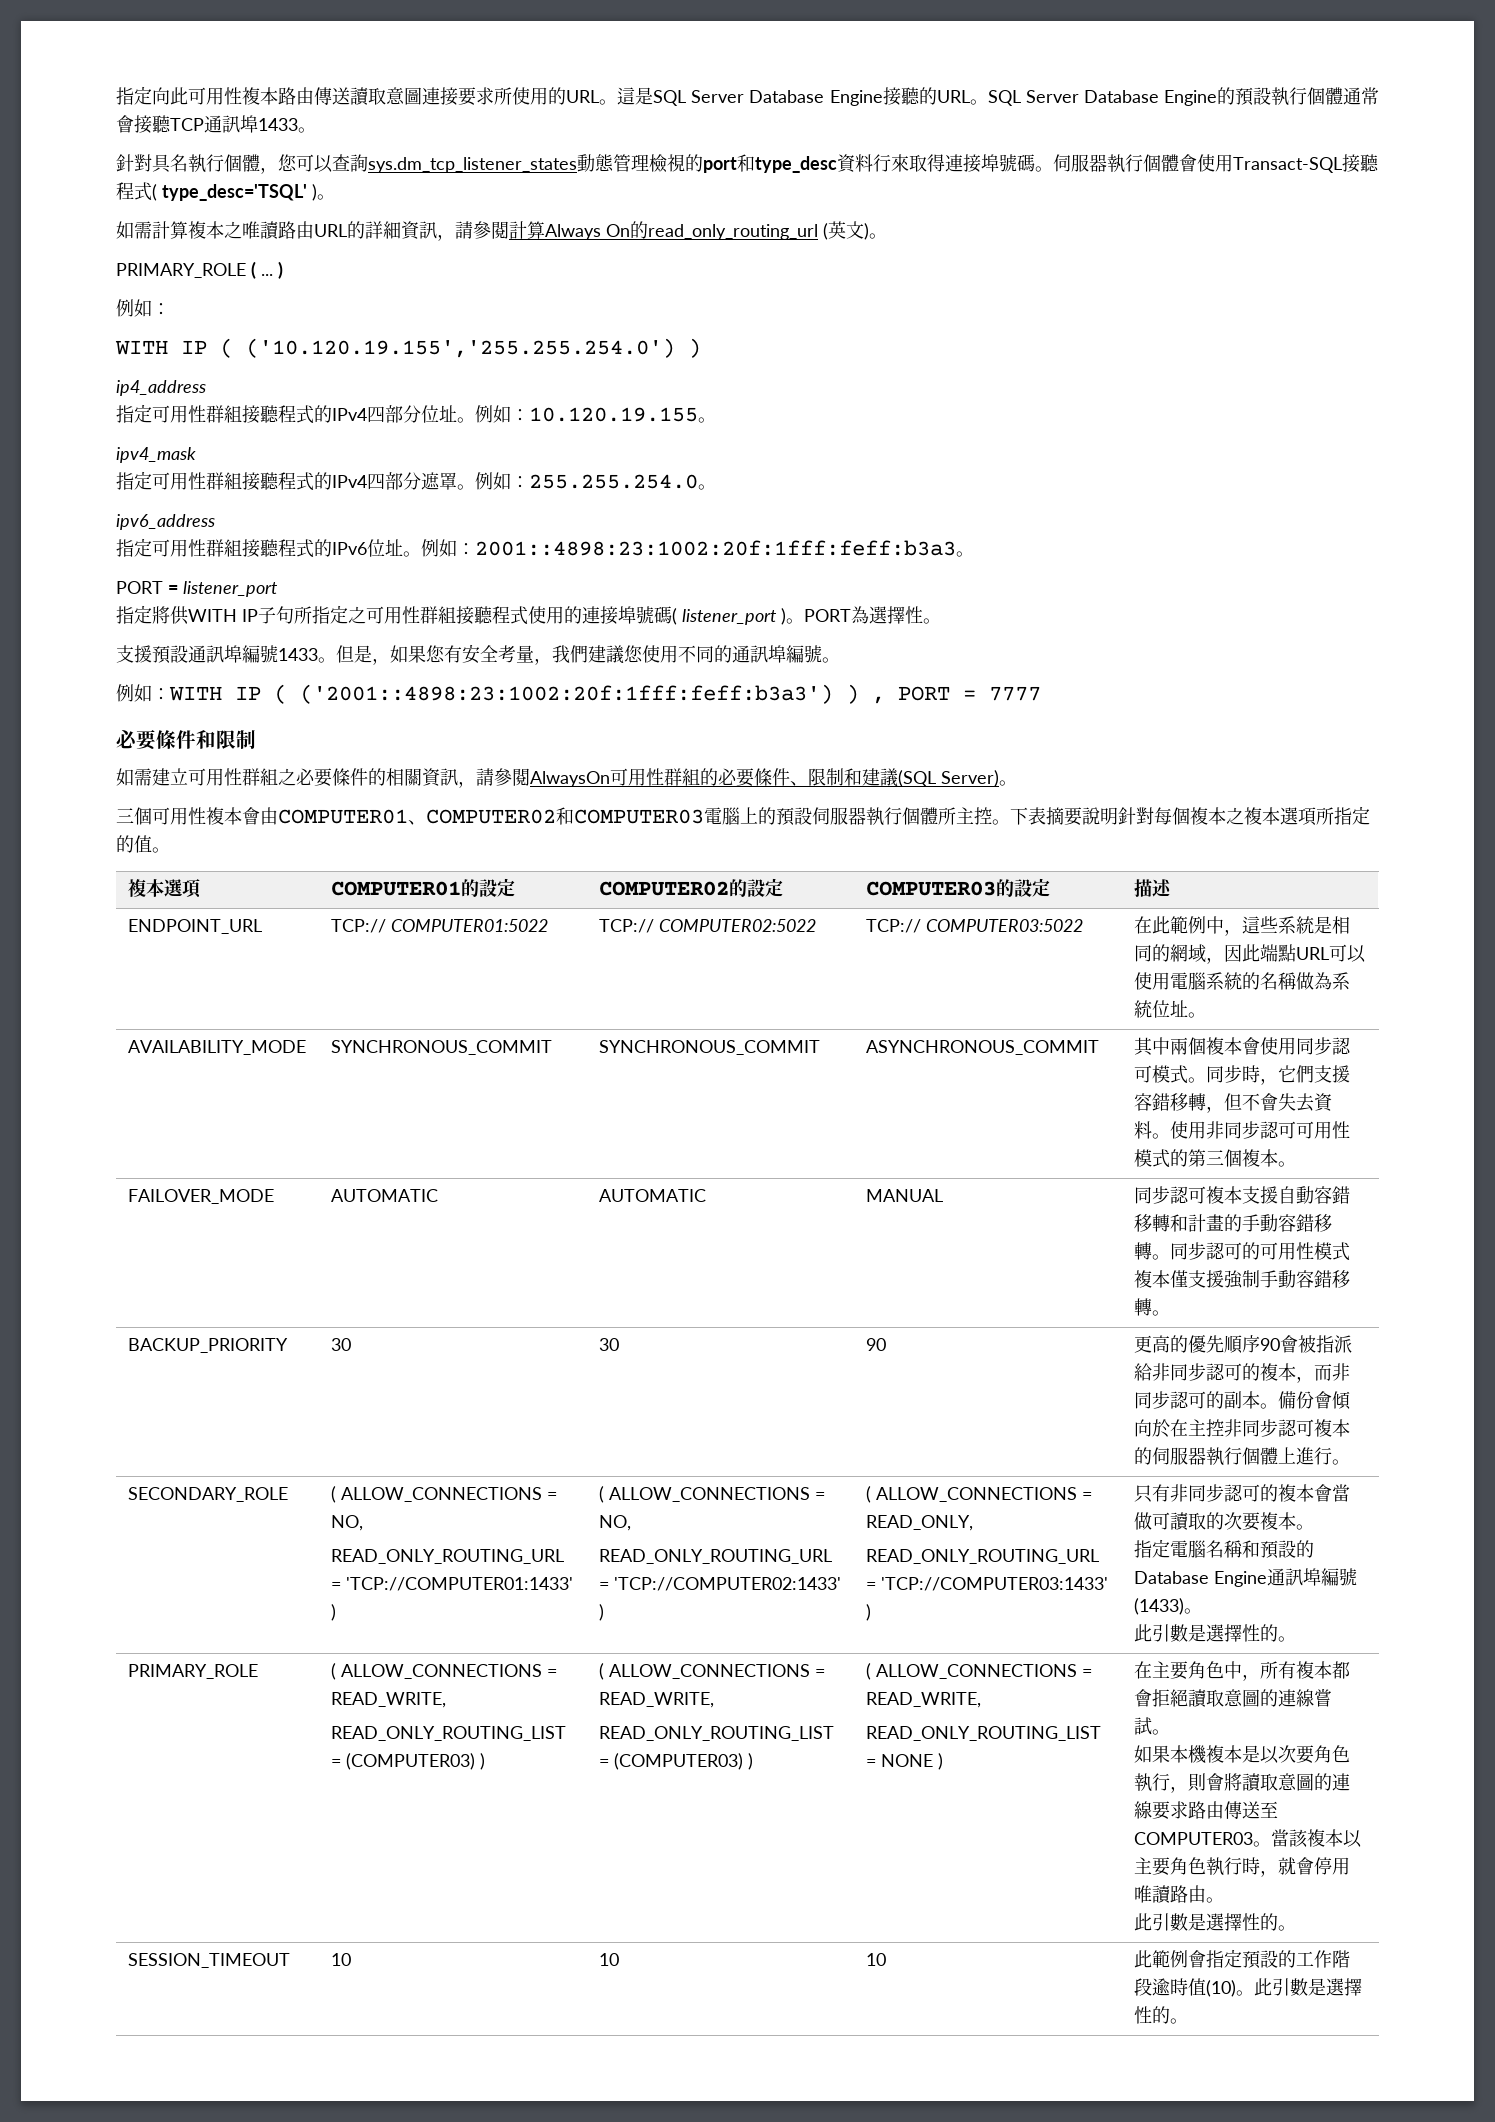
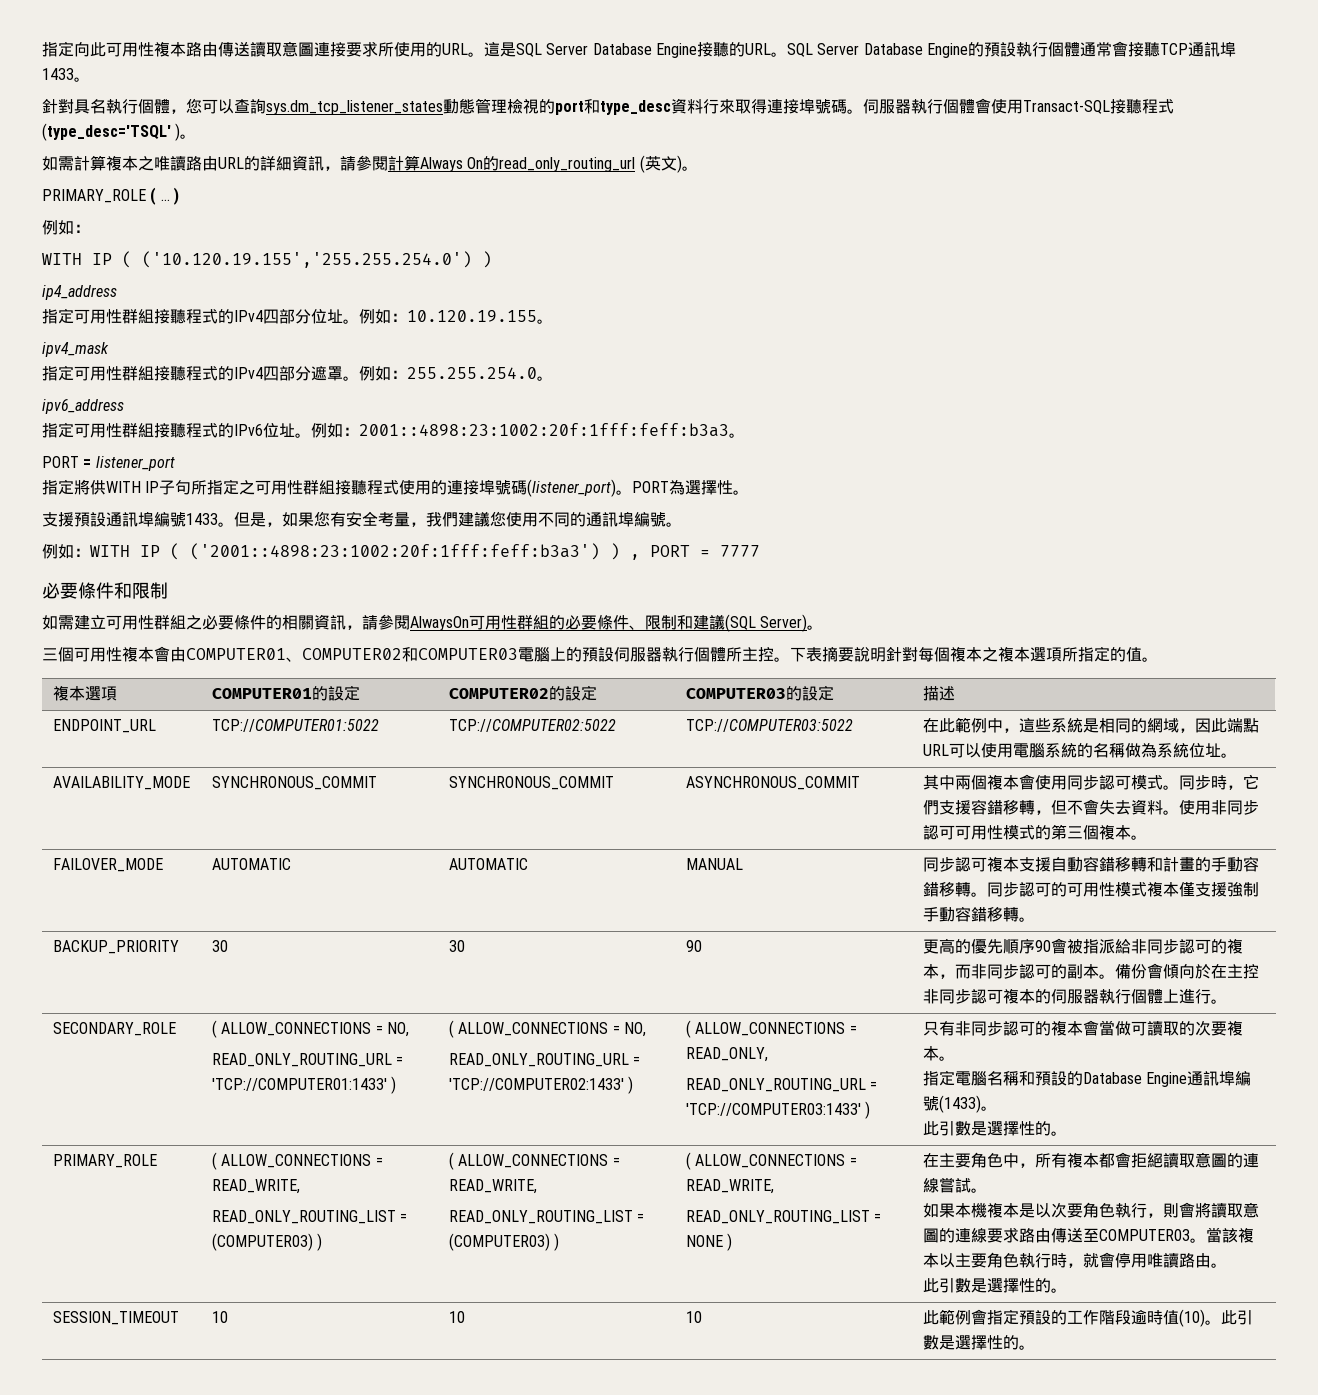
- 伺服器執行個體會使用Transact-SQL接聽程式( type_desc='TSQL' )。
+ 伺服器執行個體會使用Transact-SQL接聽程式(type_desc='TSQL' )。
- 指定將供WITH IP子句所指定之可用性群組接聽程式使用的連接埠號碼( listener_port )。
+ 指定將供WITH IP子句所指定之可用性群組接聽程式使用的連接埠號碼(listener_port)。
- ENDPOINT_URL | TCP:// COMPUTER01:5022 | TCP:// COMPUTER02:5022 | TCP:// COMPUTER03:5022 | 在此範例中，這些系統是相同的網域，因此端點URL可以使用電腦系統的名稱做為系統位址。
+ ENDPOINT_URL | TCP://COMPUTER01:5022 | TCP://COMPUTER02:5022 | TCP://COMPUTER03:5022 | 在此範例中，這些系統是相同的網域，因此端點URL可以使用電腦系統的名稱做為系統位址。

